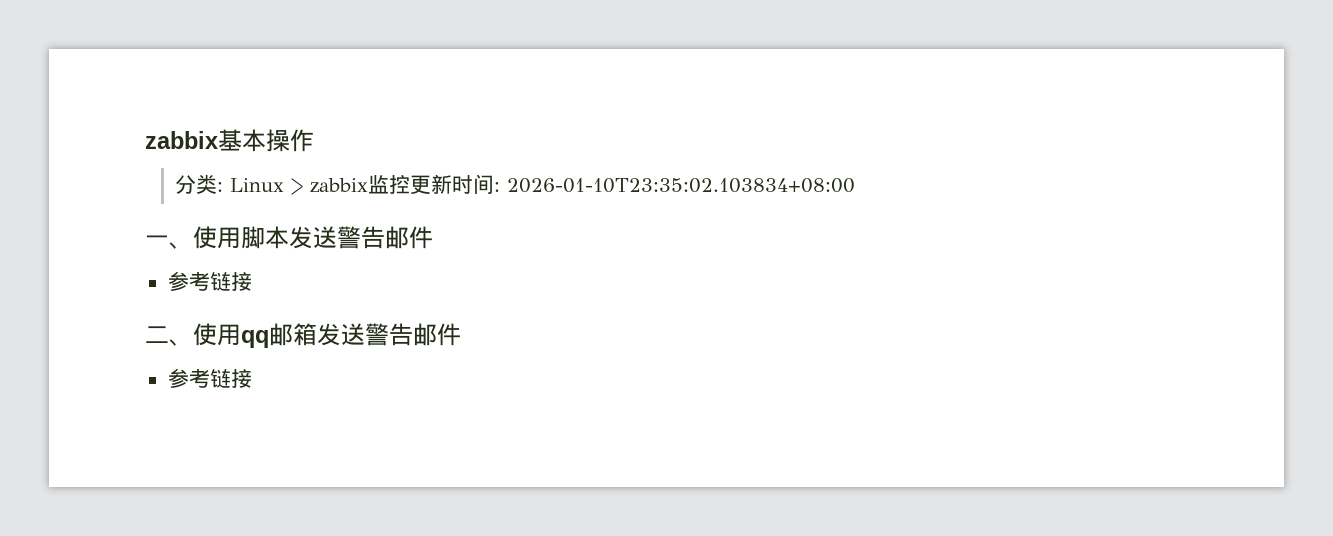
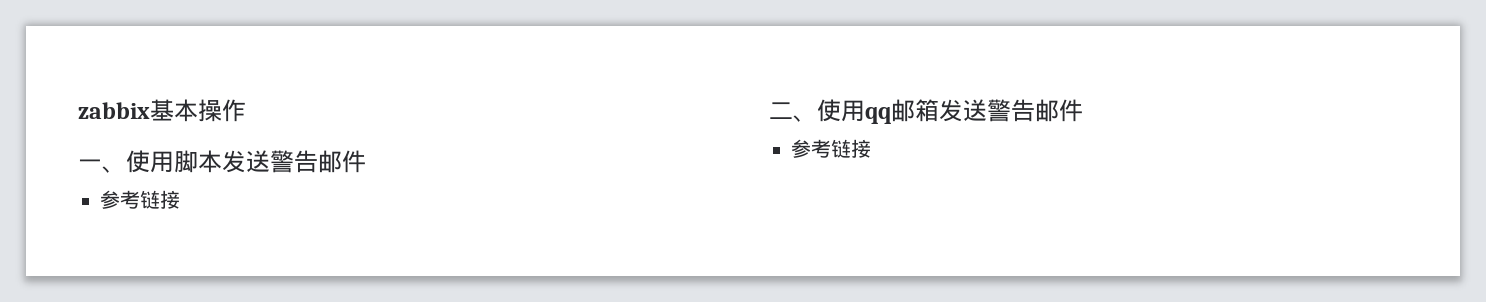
- 分类: Linux > zabbix监控更新时间: 2026-01-10T23:35:02.103834+08:00

